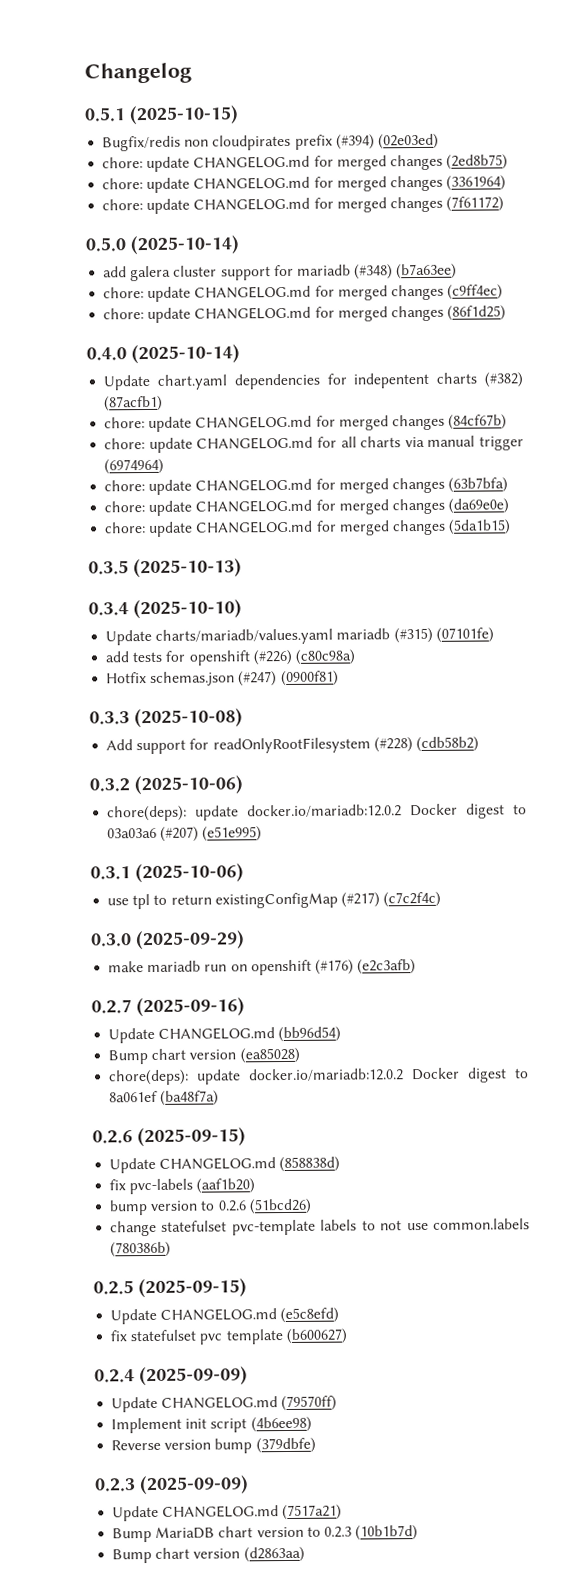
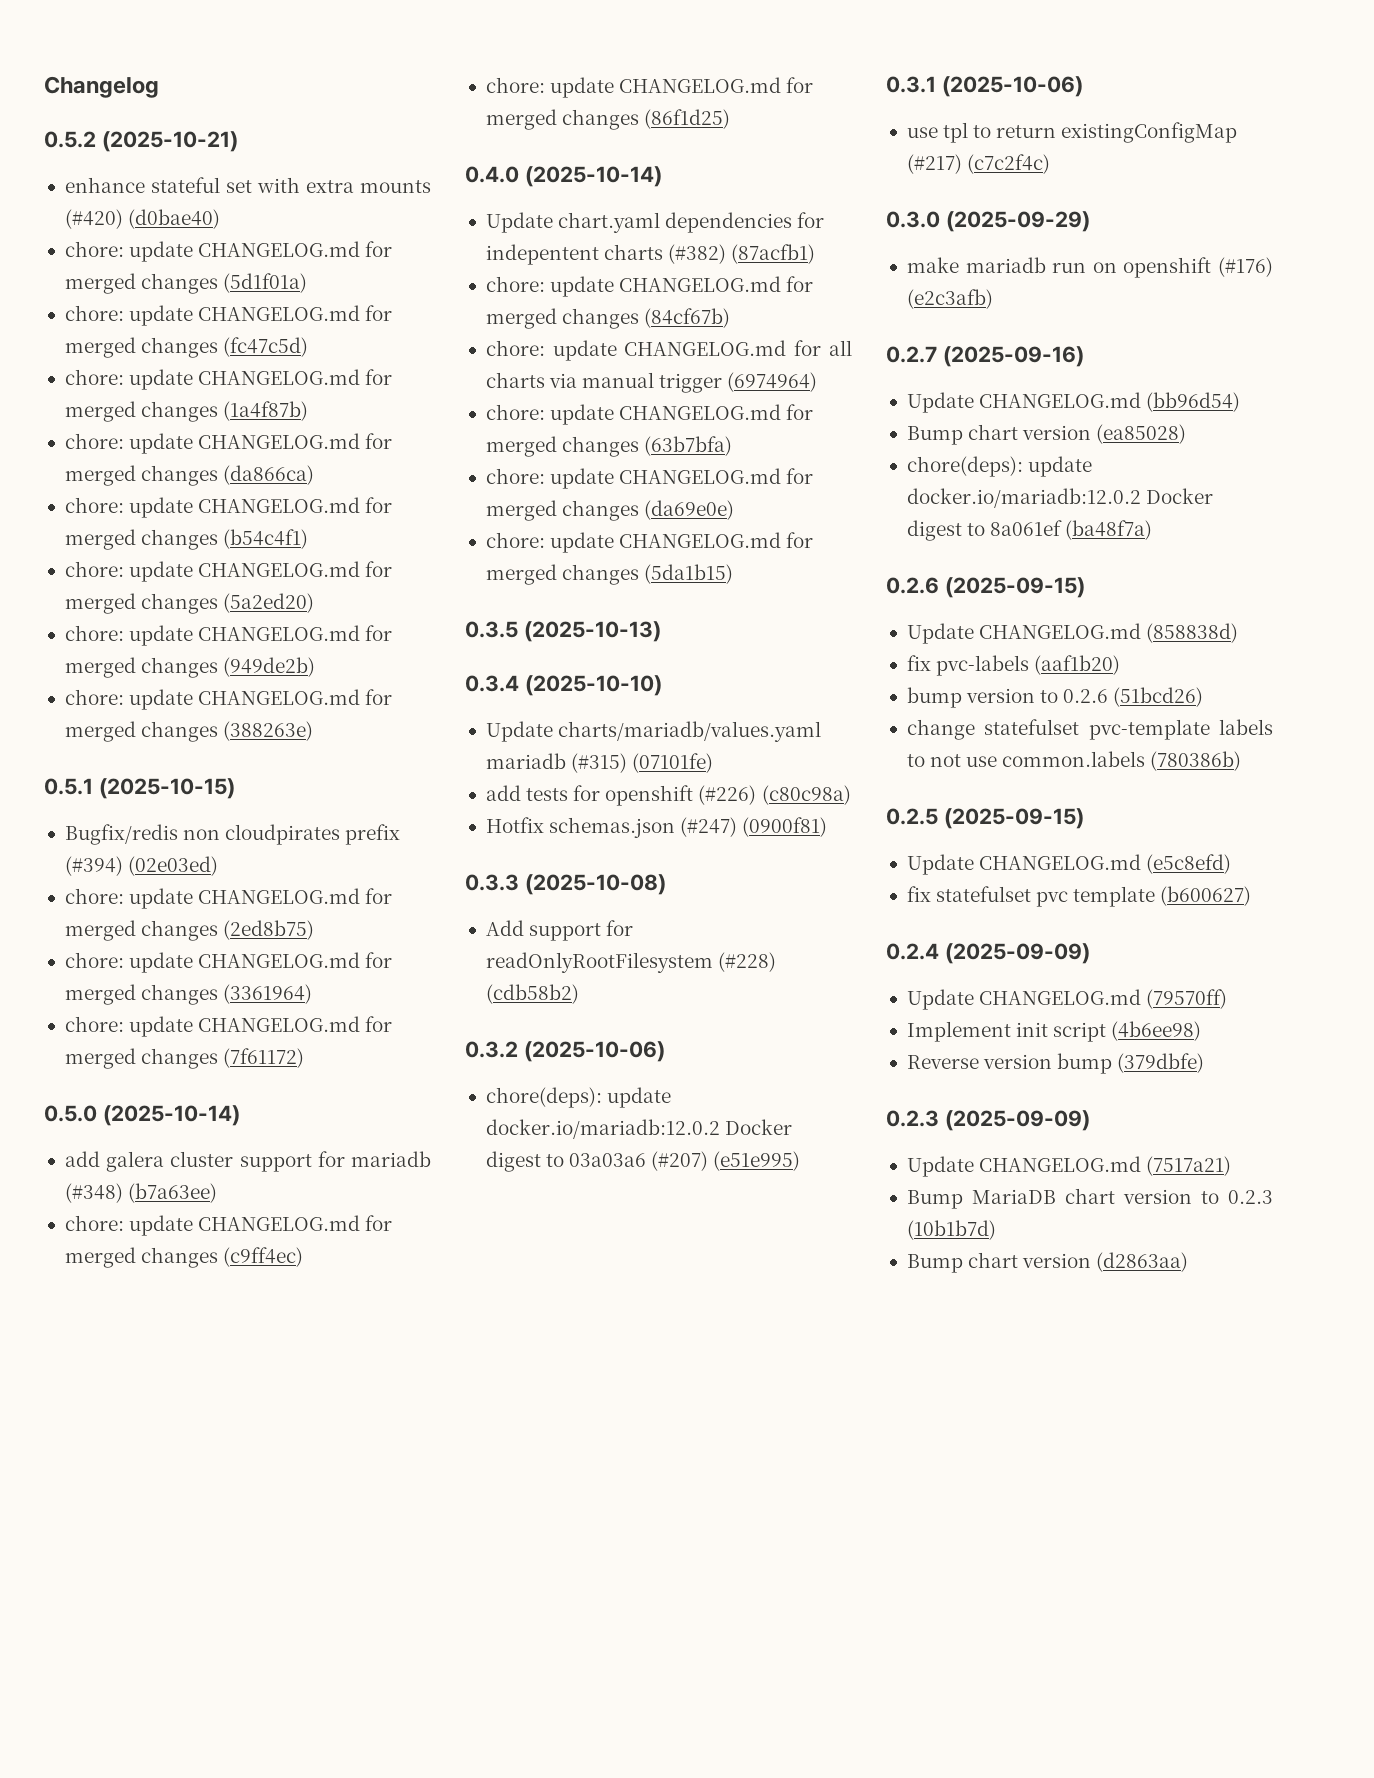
+ 0.5.2 (2025-10-21)
+ enhance stateful set with extra mounts (#420) (d0bae40)
+ chore: update CHANGELOG.md for merged changes (5d1f01a)
+ chore: update CHANGELOG.md for merged changes (fc47c5d)
+ chore: update CHANGELOG.md for merged changes (1a4f87b)
+ chore: update CHANGELOG.md for merged changes (da866ca)
+ chore: update CHANGELOG.md for merged changes (b54c4f1)
+ chore: update CHANGELOG.md for merged changes (5a2ed20)
+ chore: update CHANGELOG.md for merged changes (949de2b)
+ chore: update CHANGELOG.md for merged changes (388263e)

